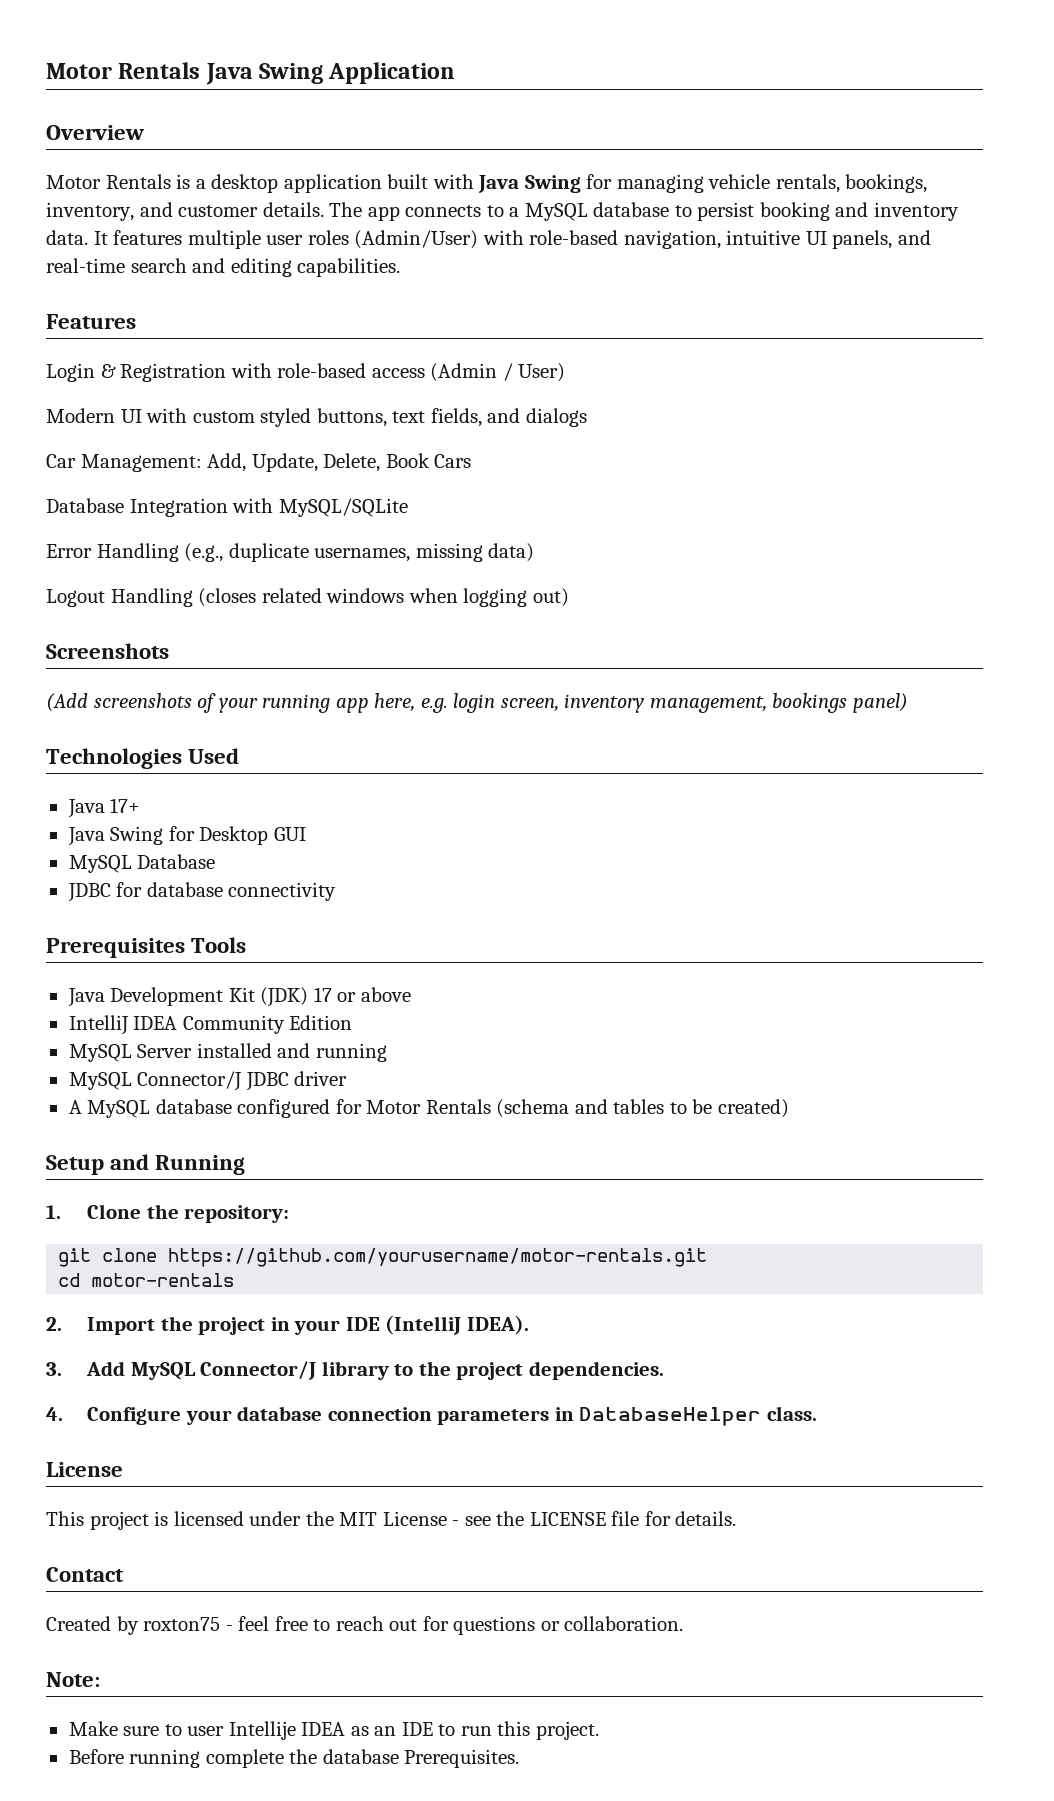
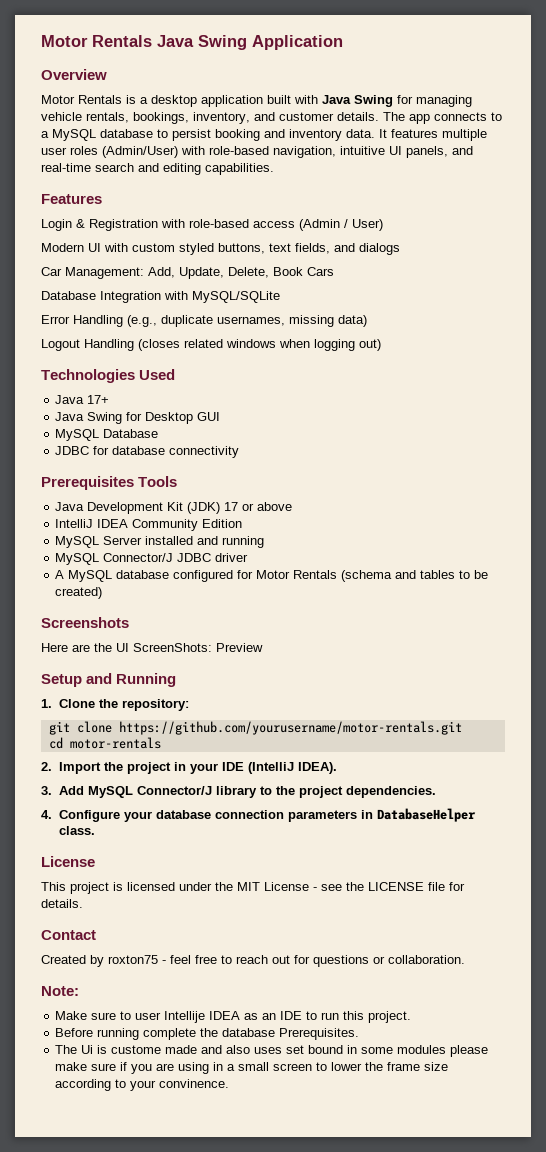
- Screenshots
- (Add screenshots of your running app here, e.g. login screen, inventory management, bookings panel)
+ Screenshots
+ Here are the UI ScreenShots: Preview
+ The Ui is custome made and also uses set bound in some modules please make sure if you are using in a small screen to lower the frame size according to your convinence.

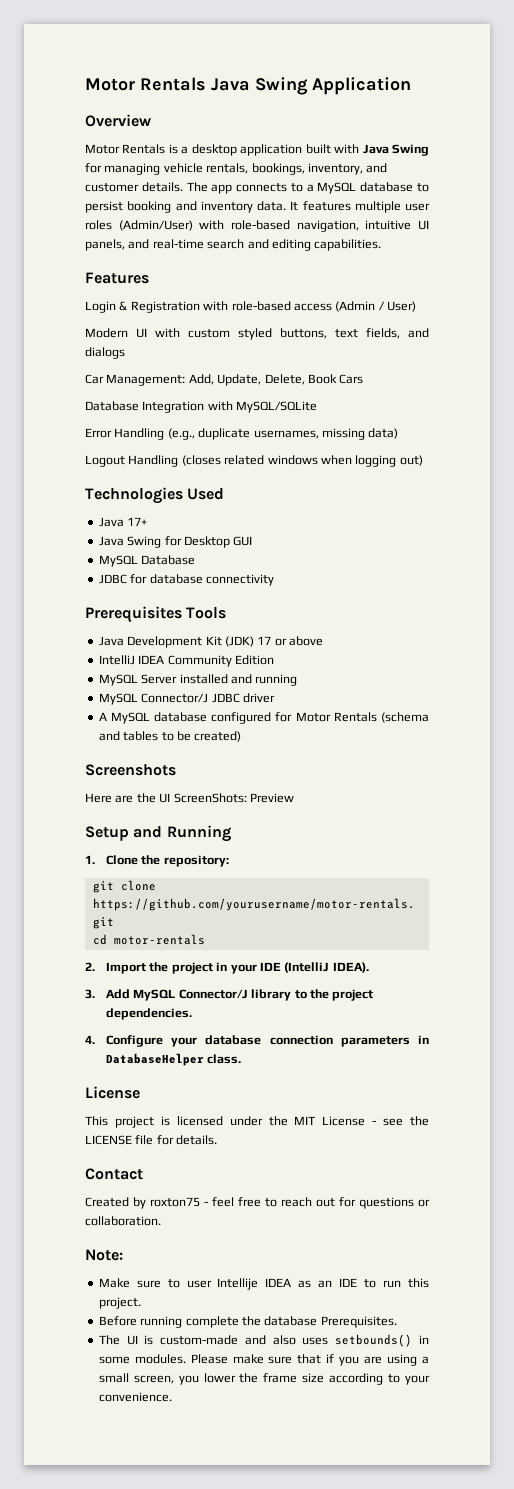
- The Ui is custome made and also uses set bound in some modules please make sure if you are using in a small screen to lower the frame size according to your convinence.
+ The UI is custom-made and also uses setbounds() in some modules. Please make sure that if you are using a small screen, you lower the frame size according to your convenience.

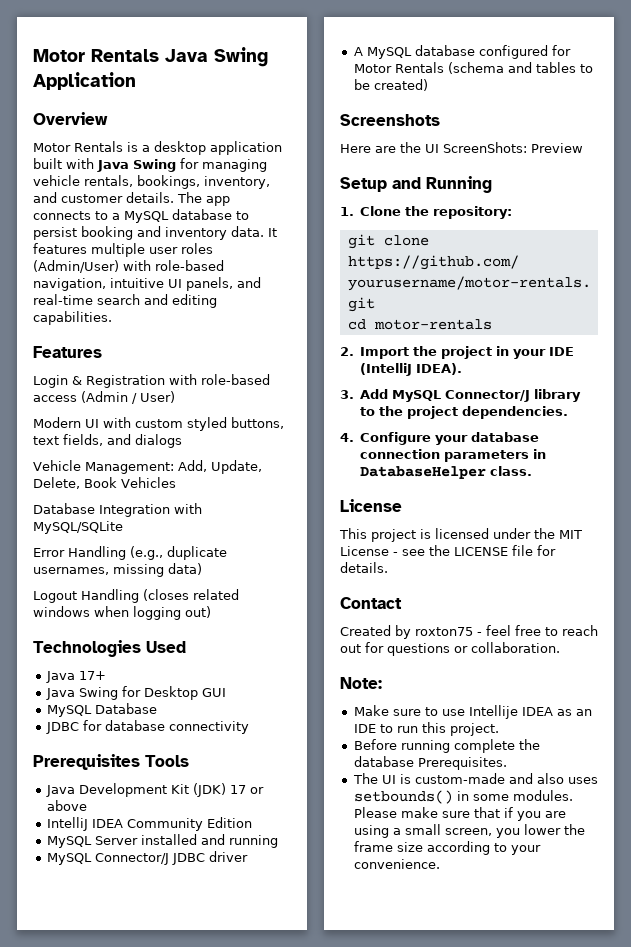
- Car Management: Add, Update, Delete, Book Cars
+ Vehicle Management: Add, Update, Delete, Book Vehicles
- Make sure to user Intellije IDEA as an IDE to run this project.
+ Make sure to use Intellije IDEA as an IDE to run this project.

